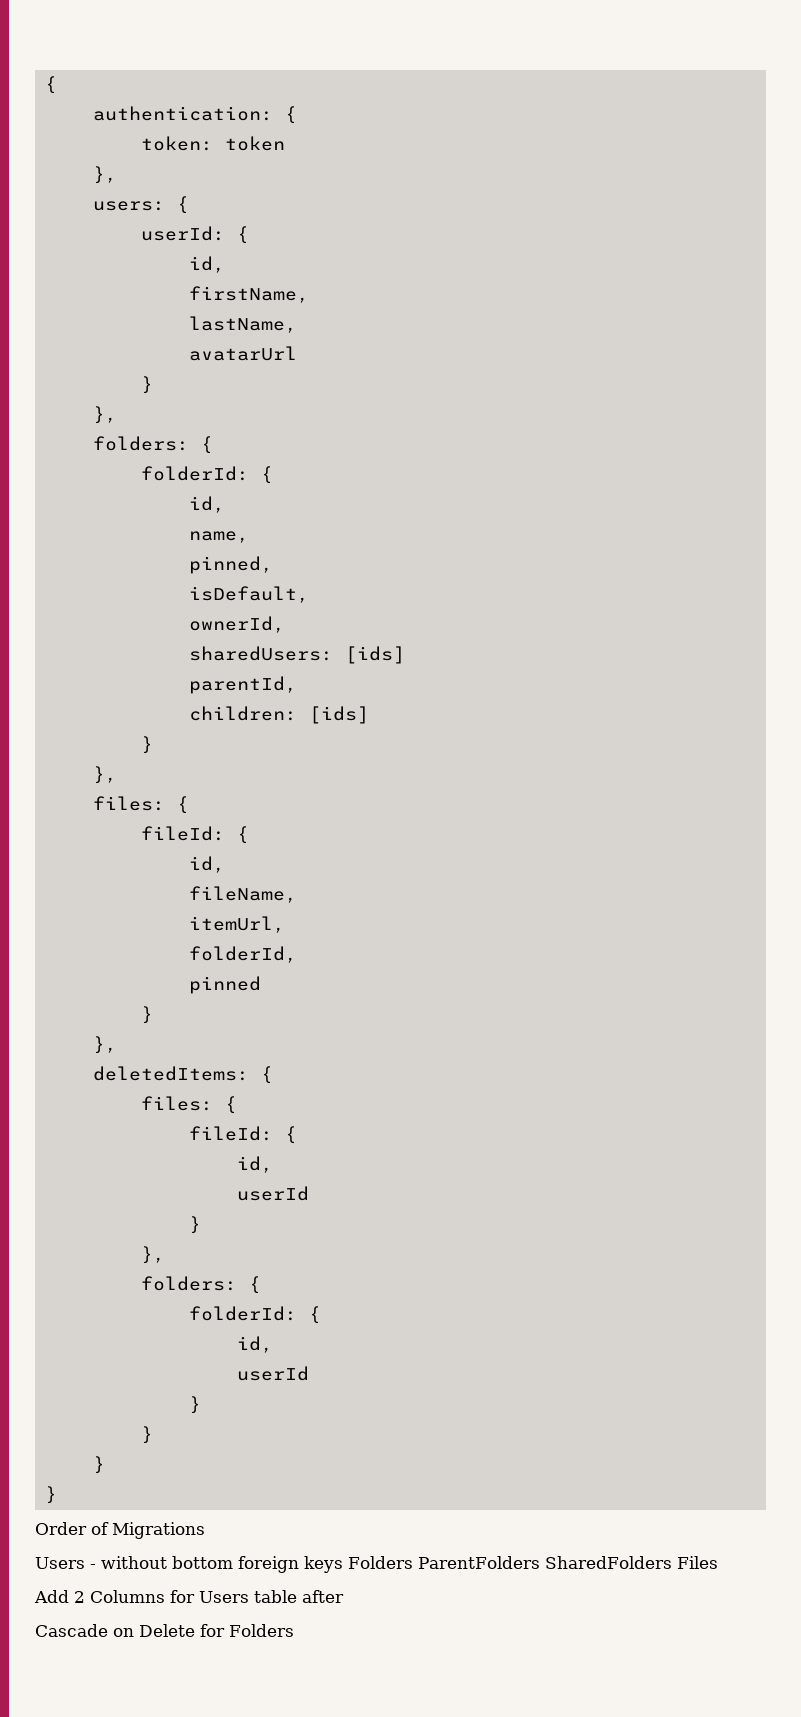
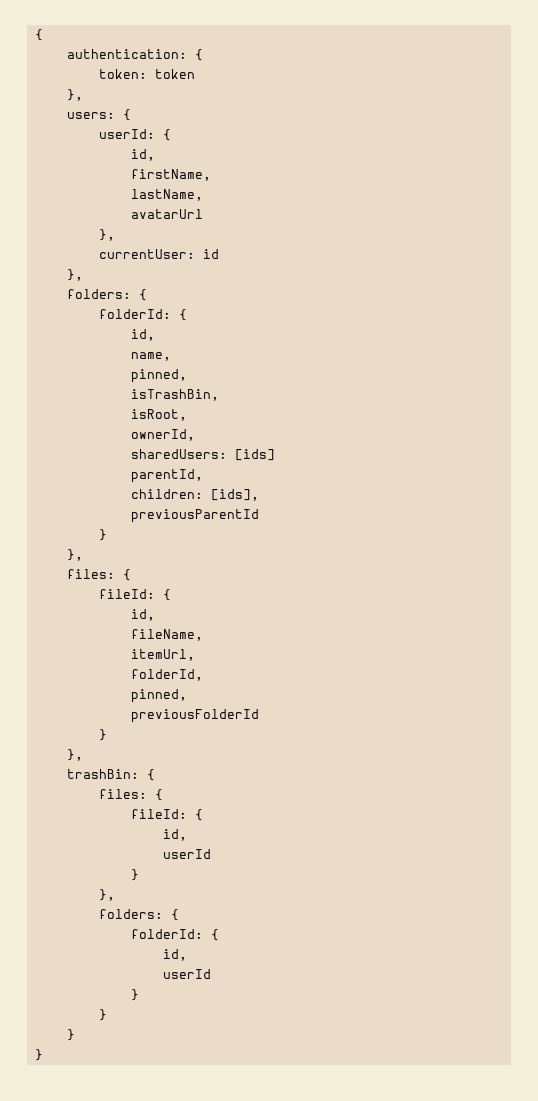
  avatarUrl
- }
+ },
+ currentUser: id
- isDefault,
+ isTrashBin,
+ isRoot,
- children: [ids]
+ children: [ids],
+ previousParentId
  folderId,
- pinned
+ pinned,
+ previousFolderId
  }
  },
- deletedItems: {
+ trashBin: {
- Order of Migrations
- Users - without bottom foreign keys Folders ParentFolders SharedFolders Files
- Add 2 Columns for Users table after
- Cascade on Delete for Folders

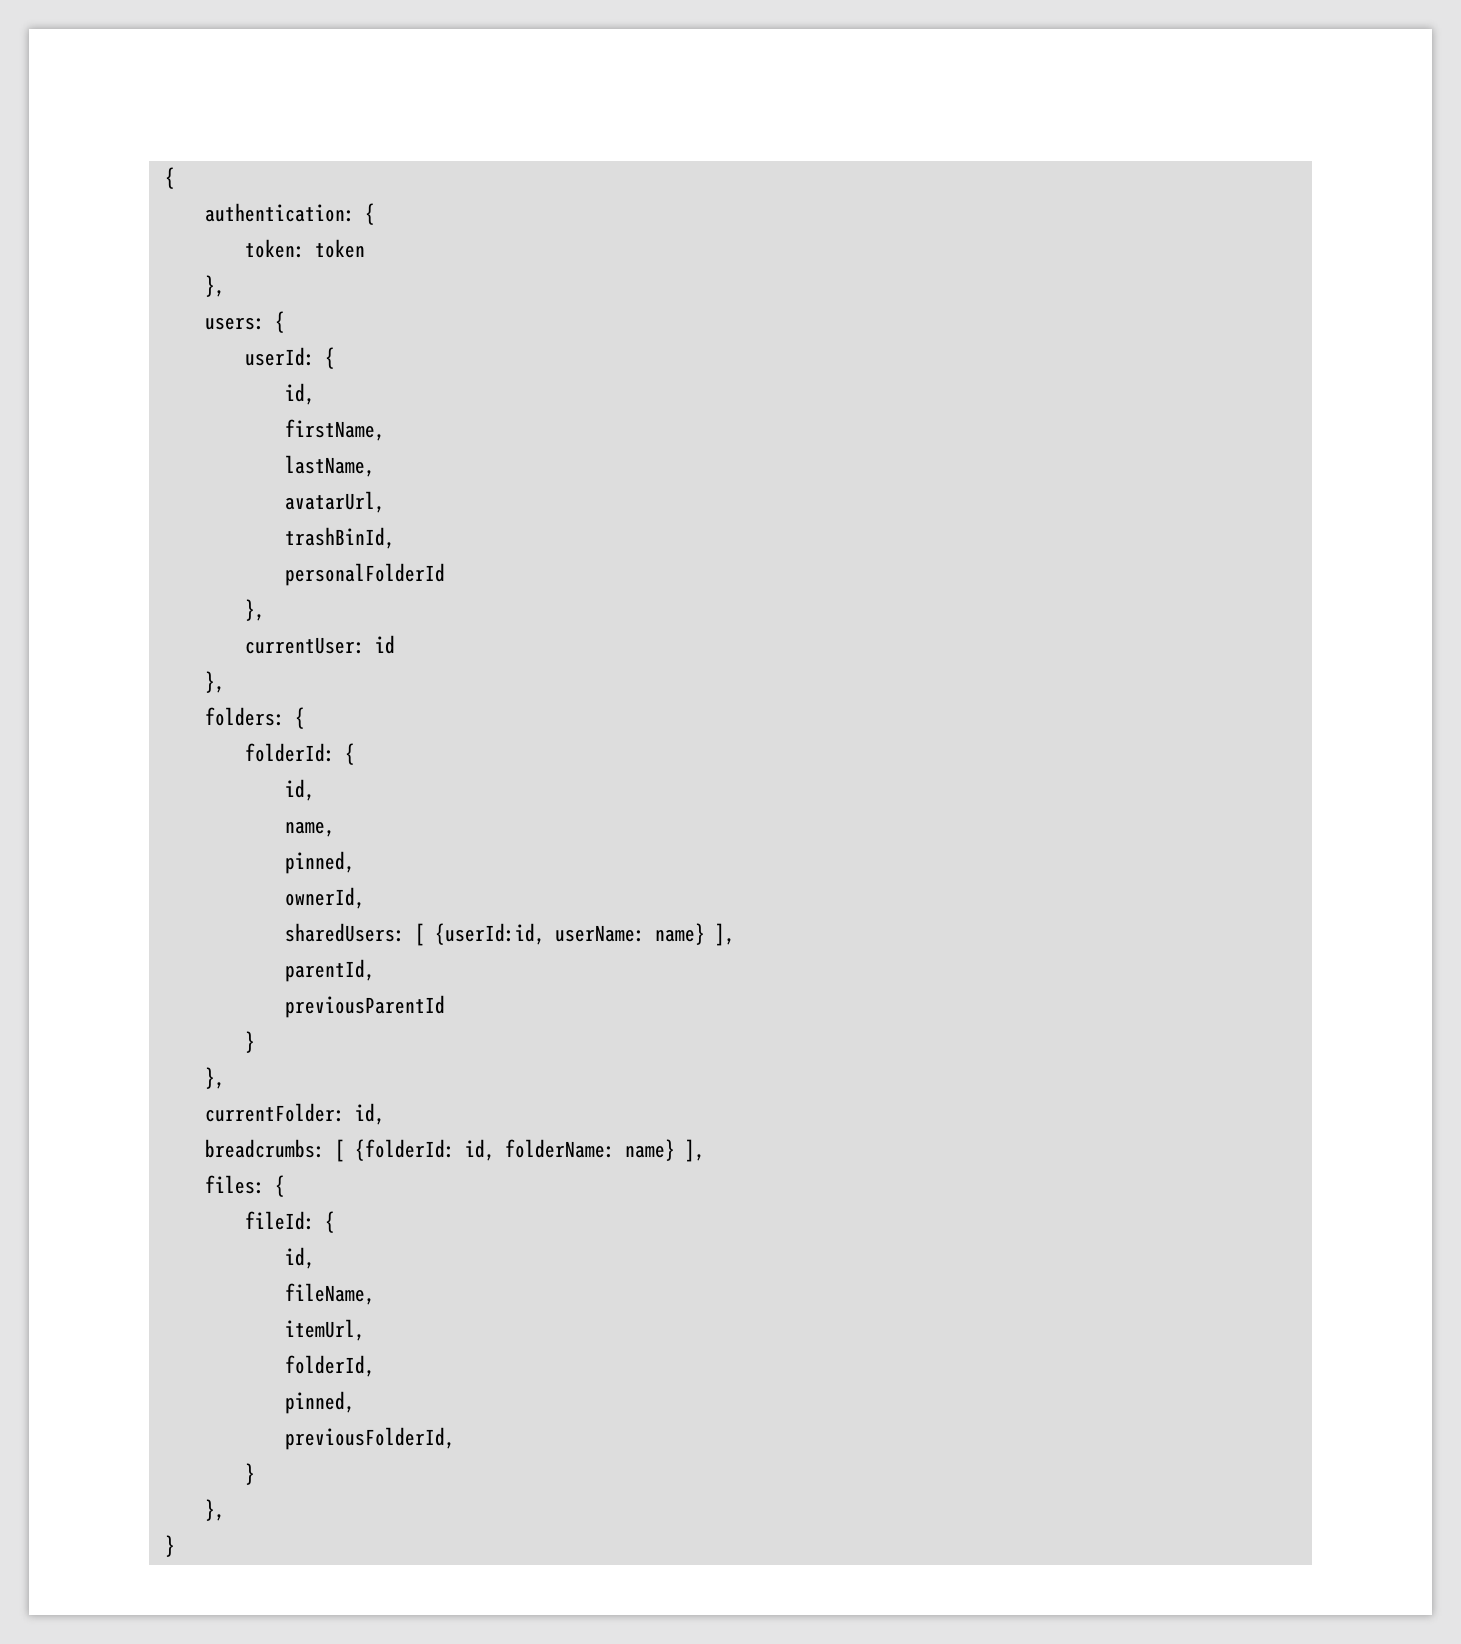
- avatarUrl
+ avatarUrl,
+ trashBinId,
+ personalFolderId
- isTrashBin,
- isRoot,
- sharedUsers: [ids]
+ sharedUsers: [ {userId:id, userName: name} ],
- children: [ids],
+ currentFolder: id,
+ breadcrumbs: [ {folderId: id, folderName: name} ],
- previousFolderId
+ previousFolderId,
  }
  },
- trashBin: {
- files: {
- fileId: {
- id,
- userId
- }
- },
- folders: {
- folderId: {
- id,
- userId
- }
- }
- }

